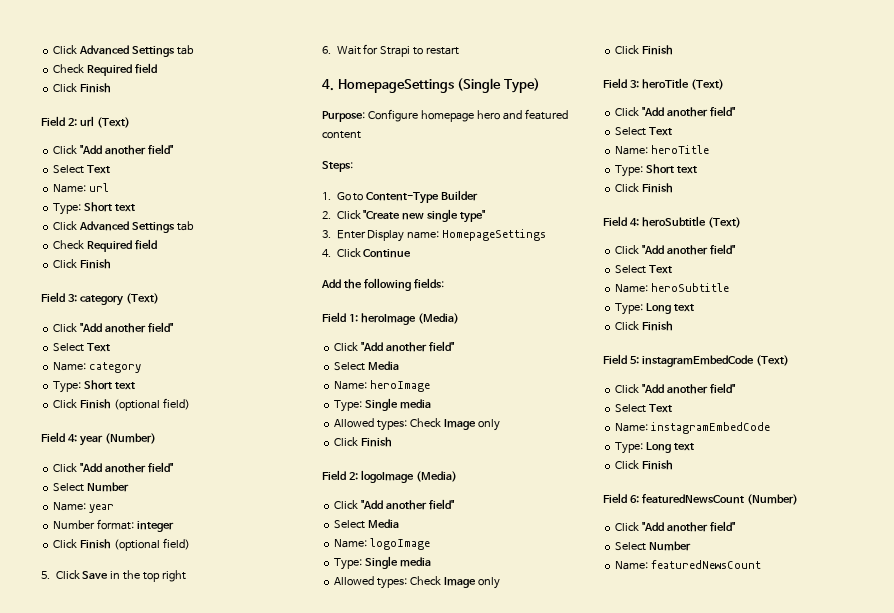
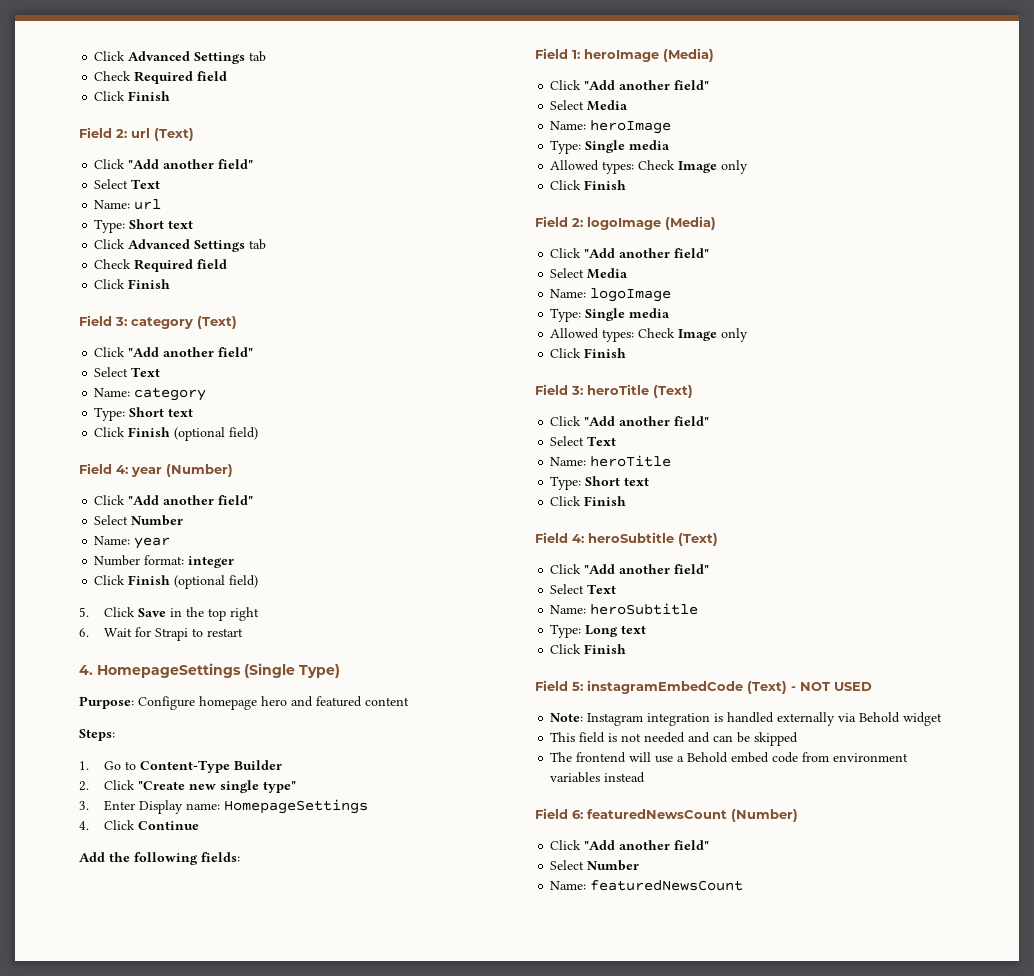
- Field 5: instagramEmbedCode (Text)
- Click "Add another field"
- Select Text
- Name: instagramEmbedCode
- Type: Long text
- Click Finish
+ Field 5: instagramEmbedCode (Text) - NOT USED
+ Note: Instagram integration is handled externally via Behold widget
+ This field is not needed and can be skipped
+ The frontend will use a Behold embed code from environment variables instead

